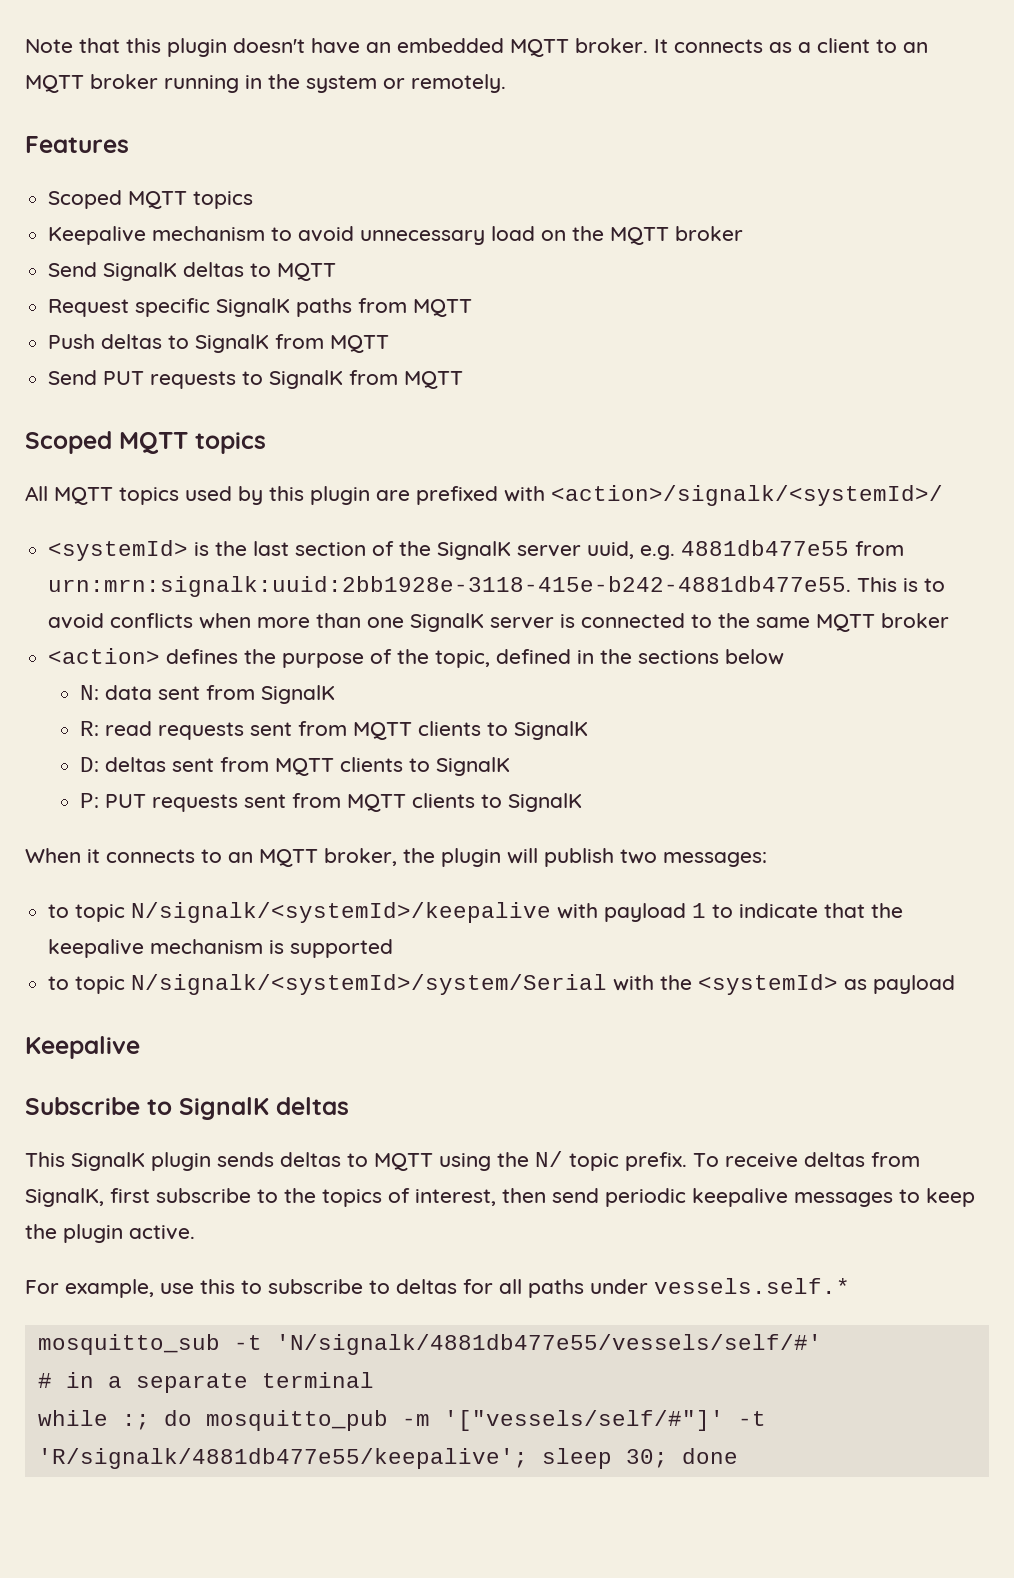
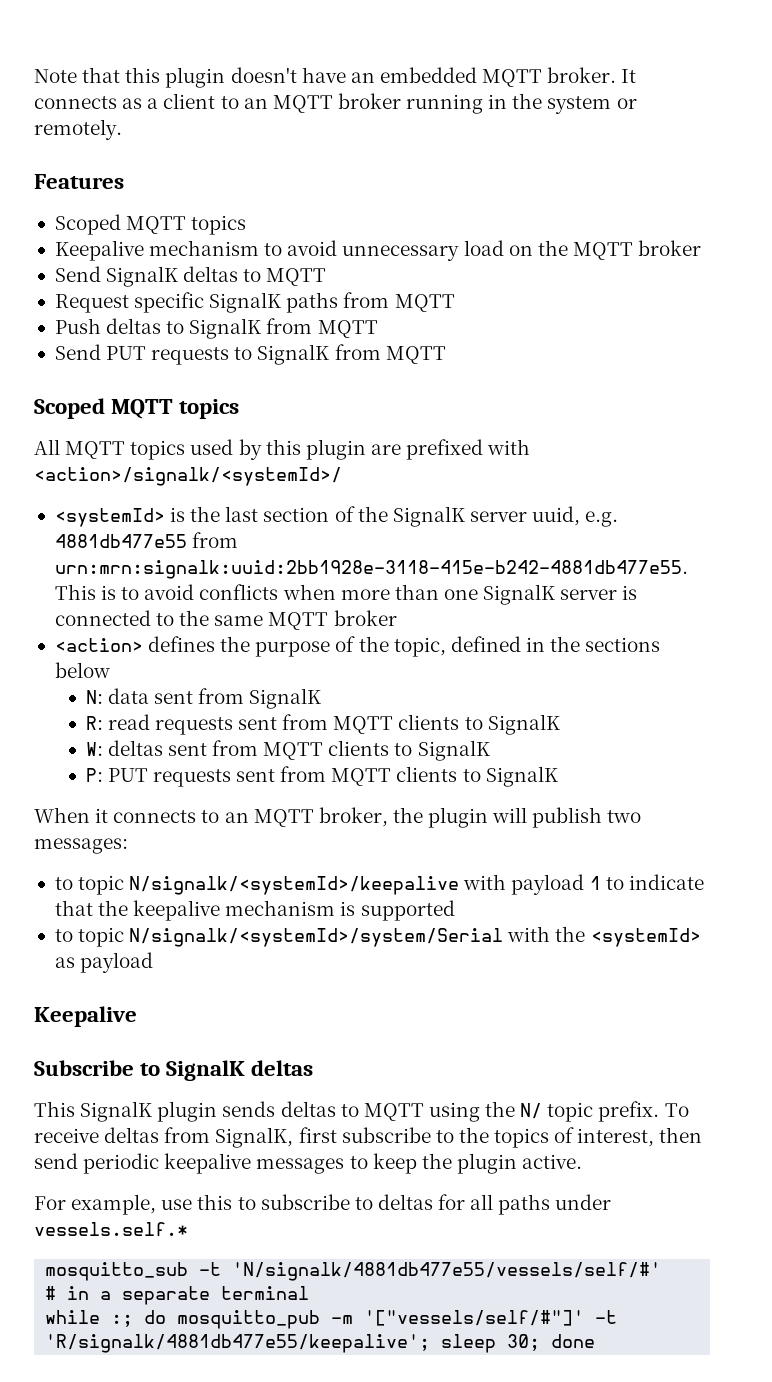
- D: deltas sent from MQTT clients to SignalK
+ W: deltas sent from MQTT clients to SignalK

